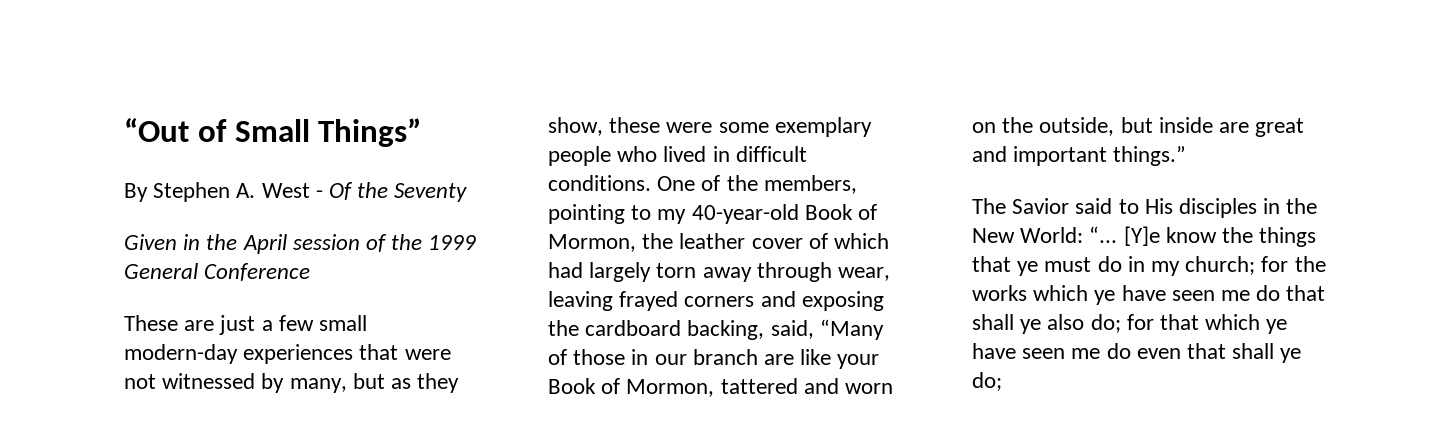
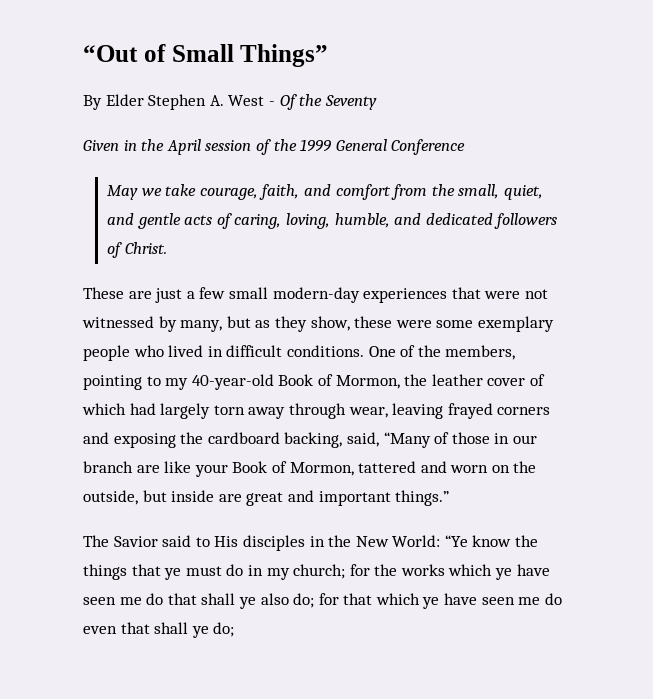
- By Stephen A. West - Of the Seventy
+ By Elder Stephen A. West - Of the Seventy
+ May we take courage, faith, and comfort from the small, quiet, and gentle acts of caring, loving, humble, and dedicated followers of Christ.
- The Savior said to His disciples in the New World: “... [Y]e know the things that ye must do in my church; for the works which ye have seen me do that shall ye also do; for that which ye have seen me do even that shall ye do;
+ The Savior said to His disciples in the New World: “Ye know the things that ye must do in my church; for the works which ye have seen me do that shall ye also do; for that which ye have seen me do even that shall ye do;

